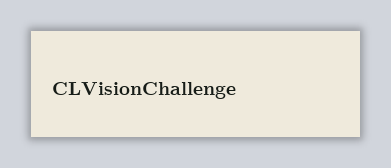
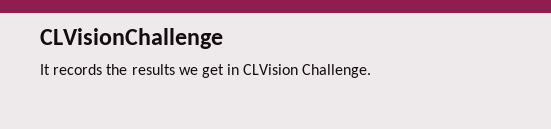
+ It records the results we get in CLVision Challenge.

